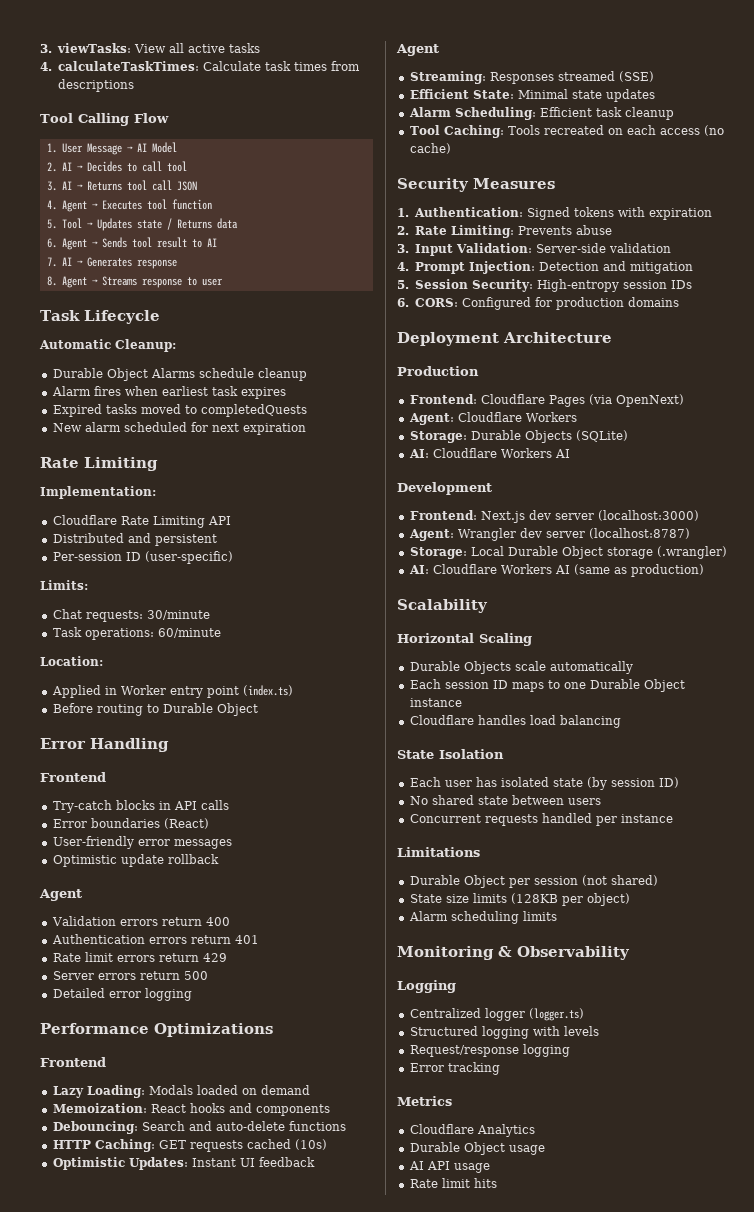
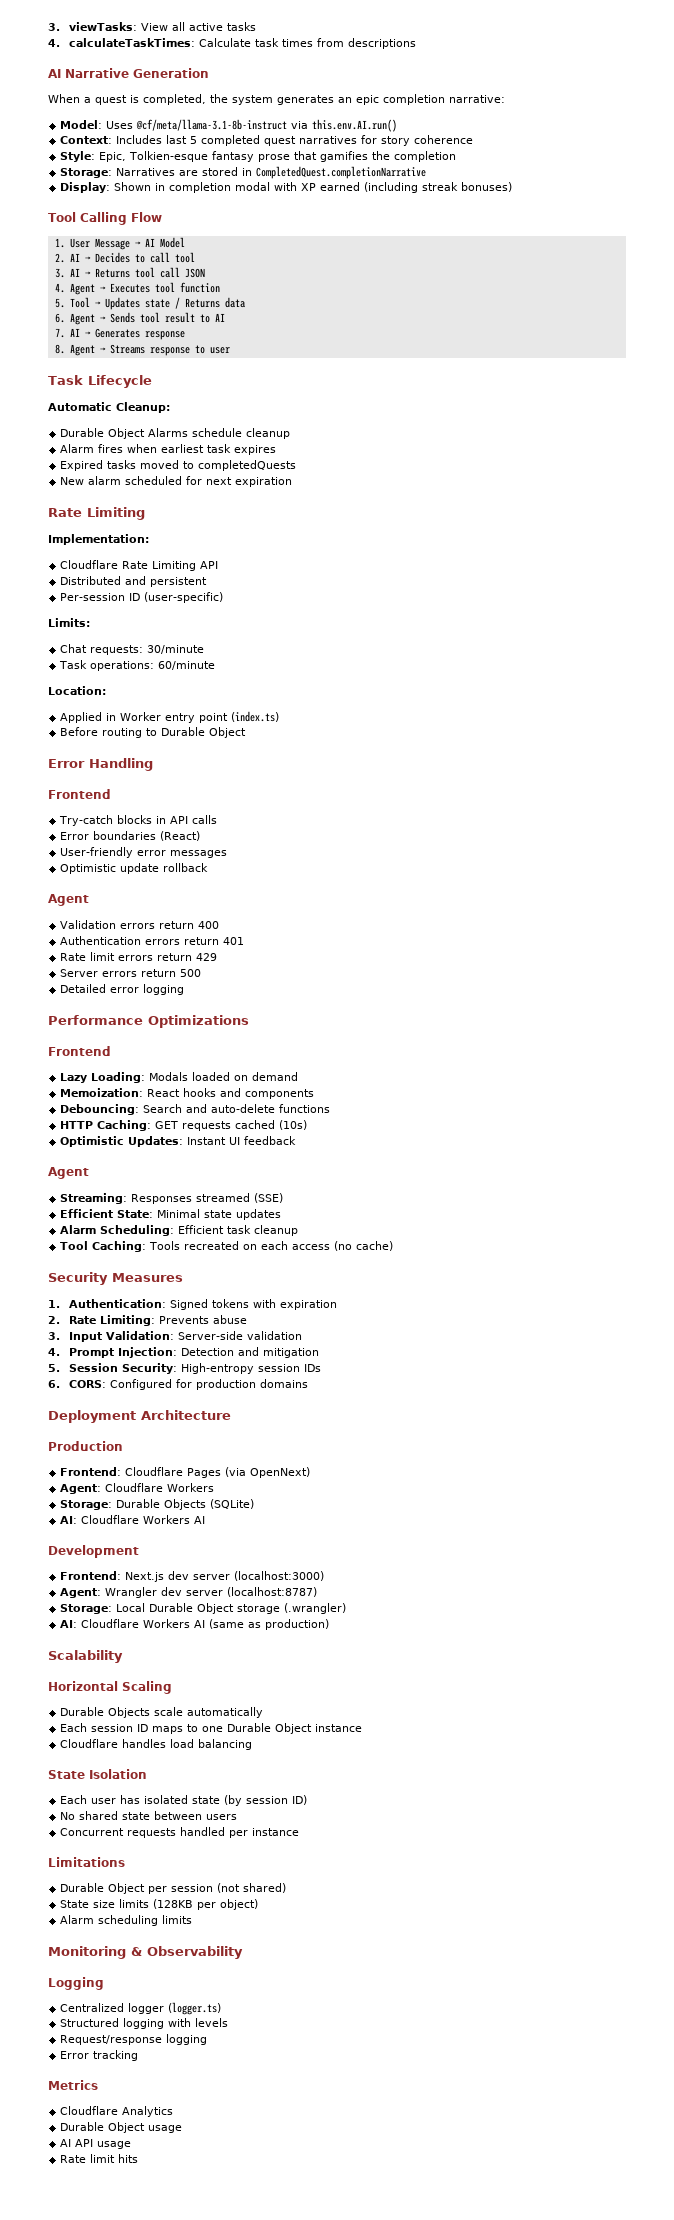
+ AI Narrative Generation
+ When a quest is completed, the system generates an epic completion narrative:
+ Model: Uses @cf/meta/llama-3.1-8b-instruct via this.env.AI.run()
+ Context: Includes last 5 completed quest narratives for story coherence
+ Style: Epic, Tolkien-esque fantasy prose that gamifies the completion
+ Storage: Narratives are stored in CompletedQuest.completionNarrative
+ Display: Shown in completion modal with XP earned (including streak bonuses)

